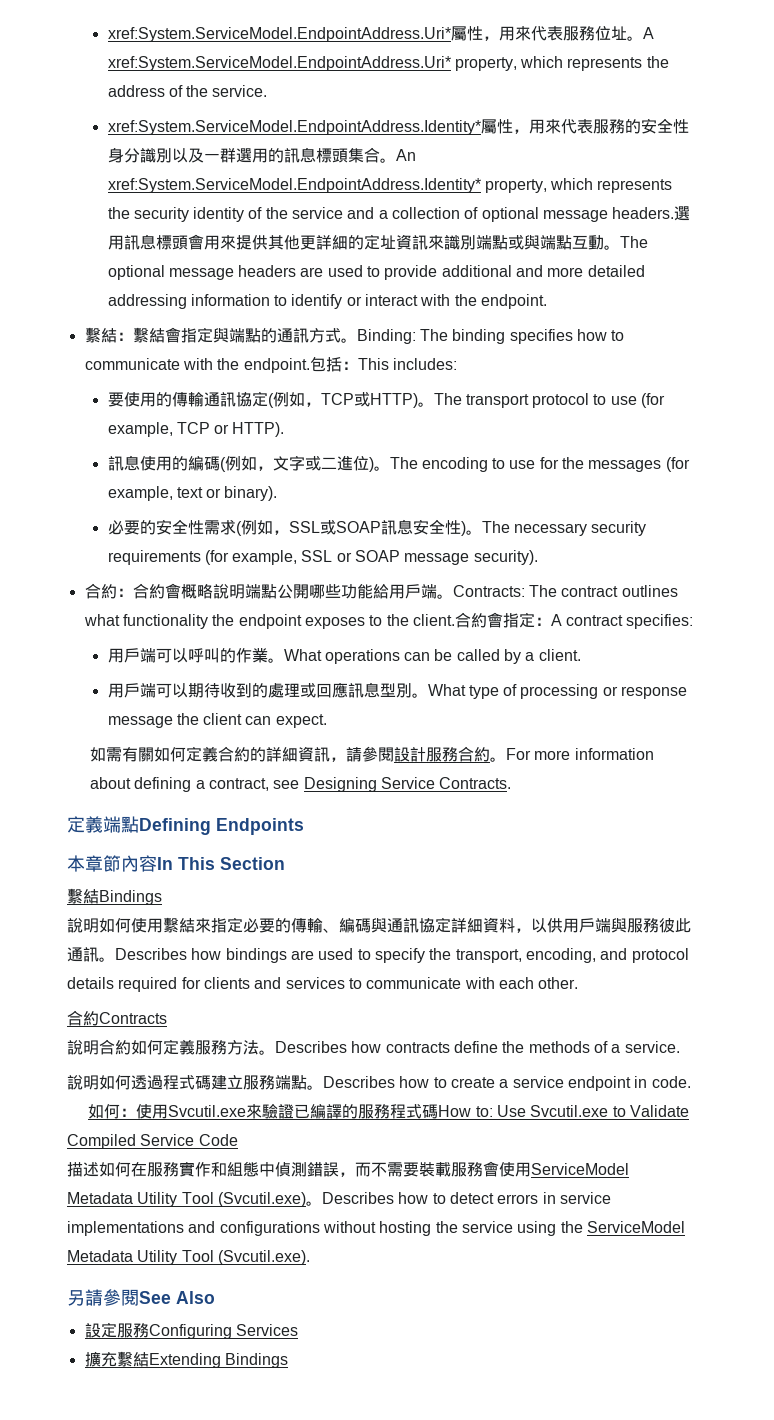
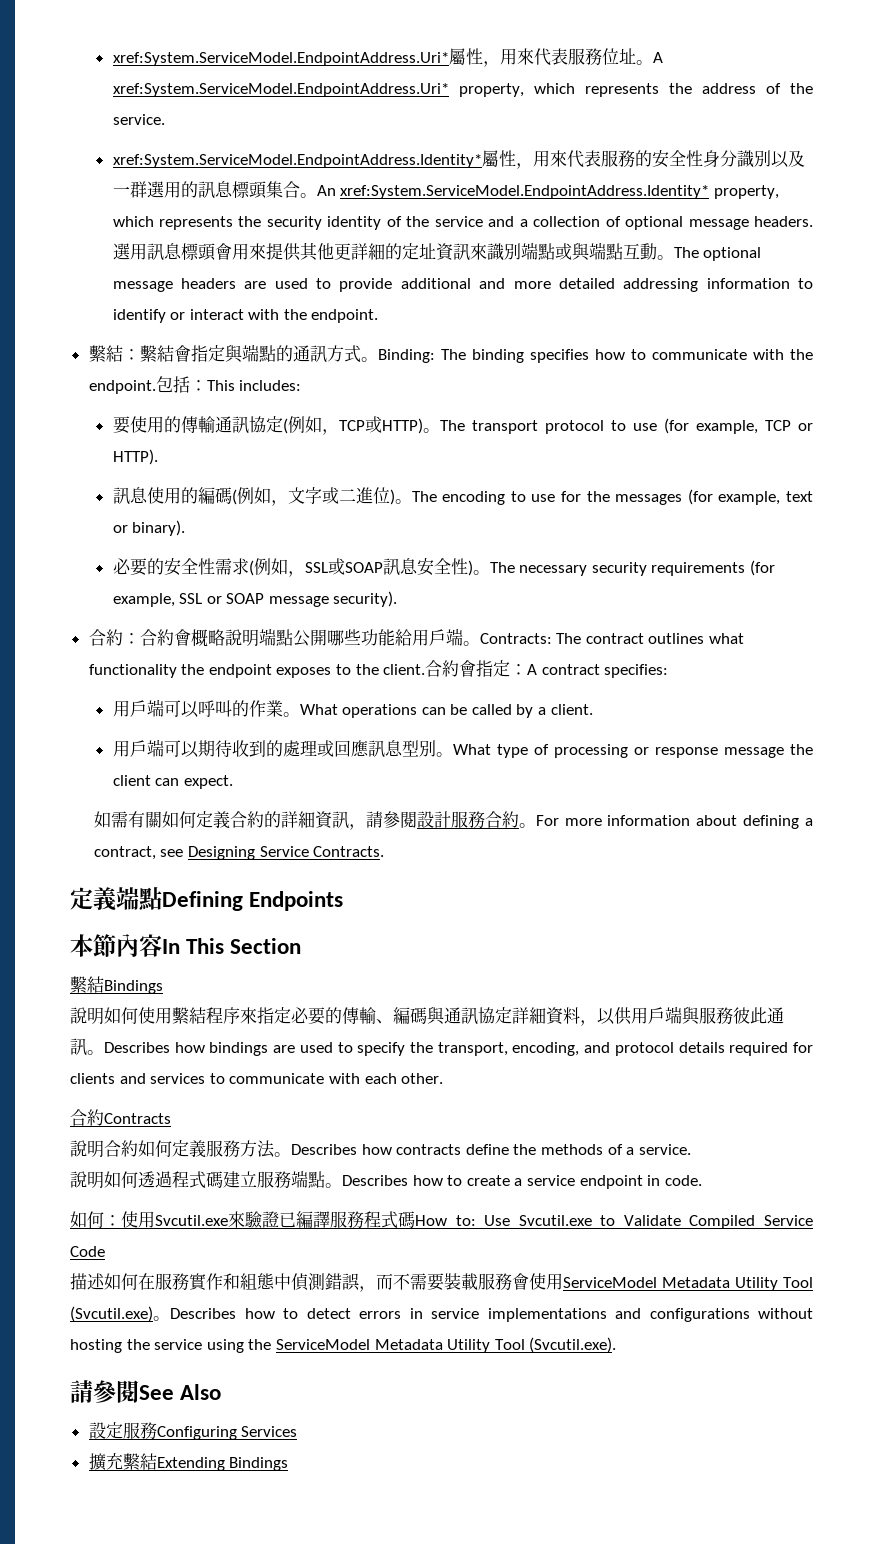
- 本章節內容In This Section
+ 本節內容In This Section
- 說明如何使用繫結來指定必要的傳輸、編碼與通訊協定詳細資料，以供用戶端與服務彼此通訊。
+ 說明如何使用繫結程序來指定必要的傳輸、編碼與通訊協定詳細資料，以供用戶端與服務彼此通訊。
- 如何：使用Svcutil.exe來驗證已編譯的服務程式碼How to: Use Svcutil.exe to Validate Compiled Service Code
+ 如何：使用Svcutil.exe來驗證已編譯服務程式碼How to: Use Svcutil.exe to Validate Compiled Service Code
- 另請參閱See Also
+ 請參閱See Also

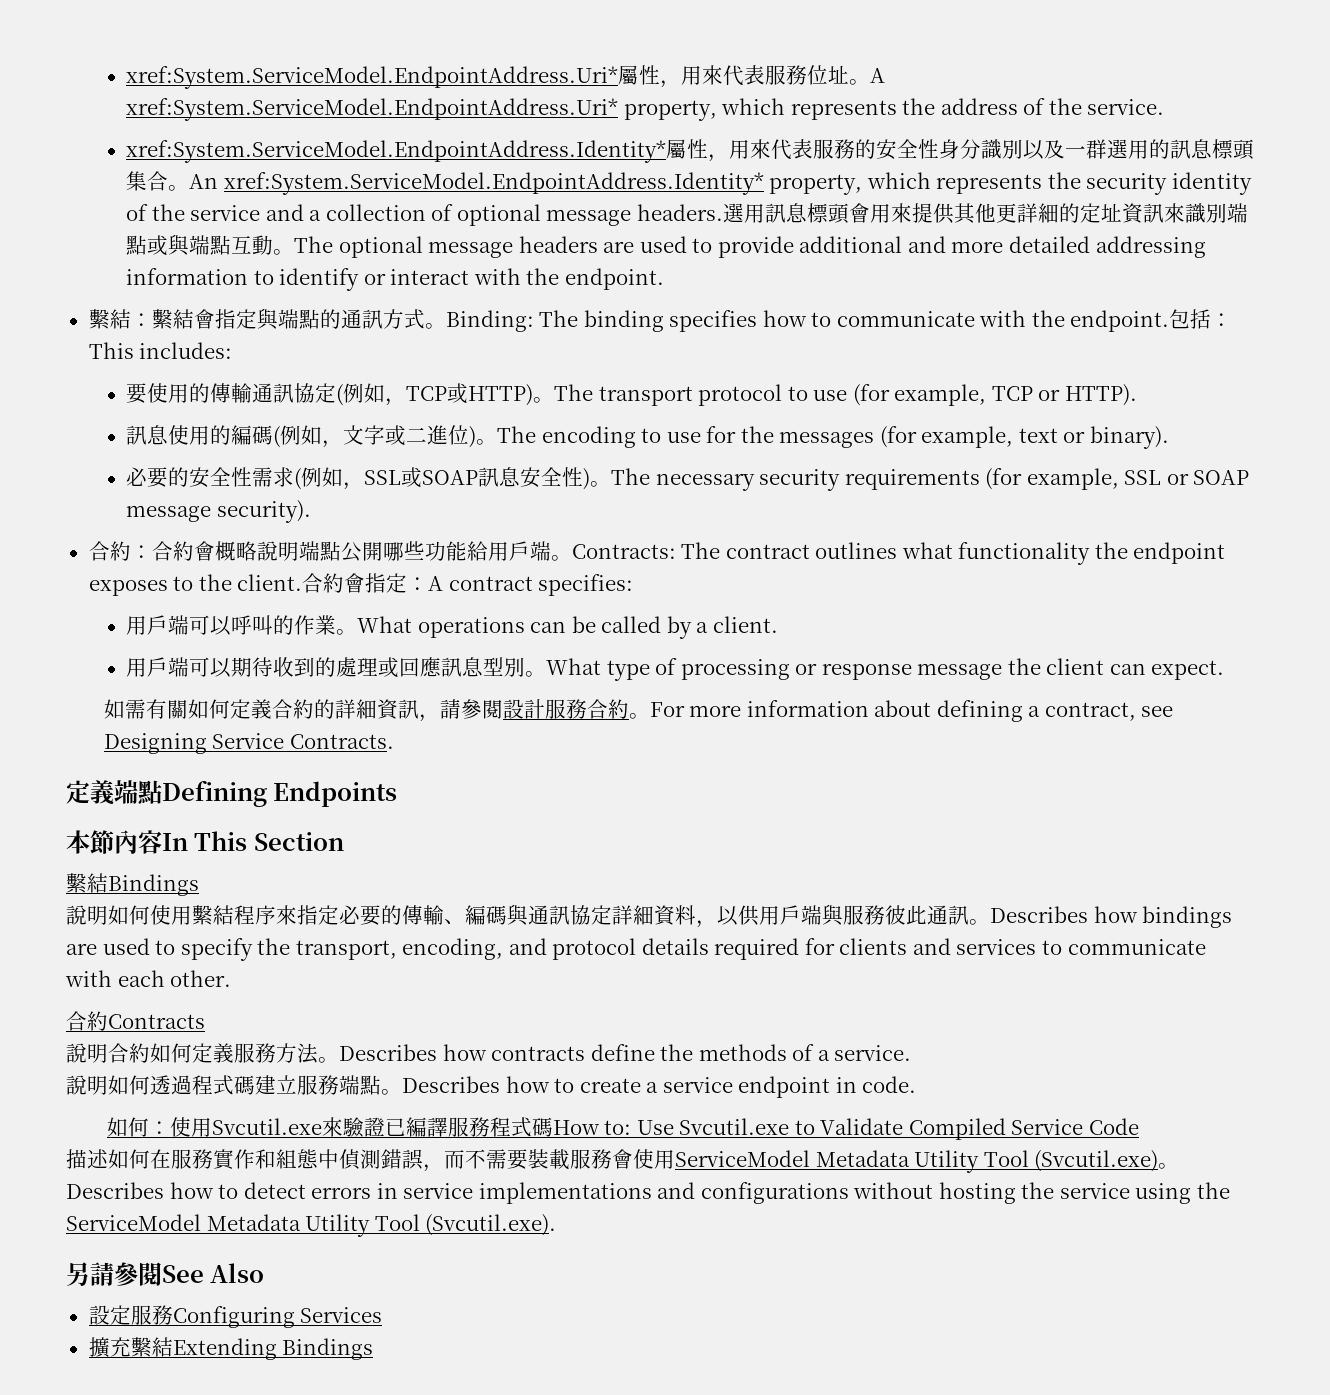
- 請參閱See Also
+ 另請參閱See Also

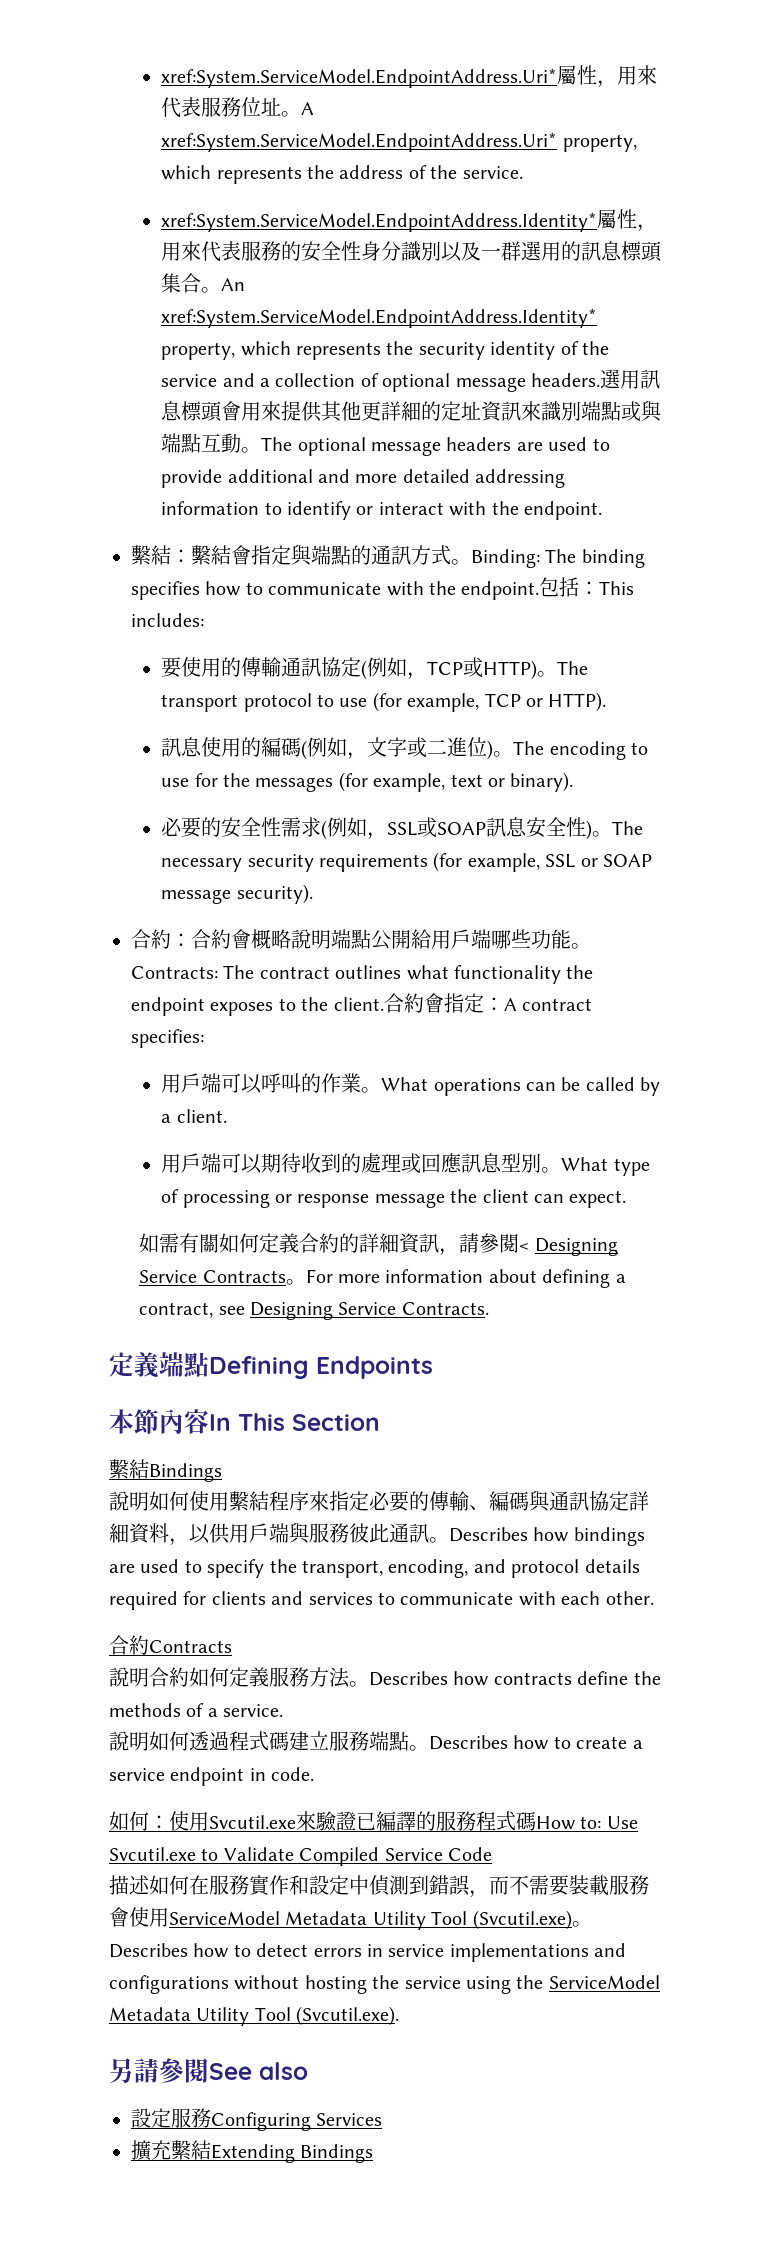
- 合約：合約會概略說明端點公開哪些功能給用戶端。
+ 合約：合約會概略說明端點公開給用戶端哪些功能。
- 如需有關如何定義合約的詳細資訊，請參閱設計服務合約。
+ 如需有關如何定義合約的詳細資訊，請參閱< Designing Service Contracts。
- 如何：使用Svcutil.exe來驗證已編譯服務程式碼How to: Use Svcutil.exe to Validate Compiled Service Code
+ 如何：使用Svcutil.exe來驗證已編譯的服務程式碼How to: Use Svcutil.exe to Validate Compiled Service Code
- 描述如何在服務實作和組態中偵測錯誤，而不需要裝載服務會使用ServiceModel Metadata Utility Tool (Svcutil.exe)。
+ 描述如何在服務實作和設定中偵測到錯誤，而不需要裝載服務會使用ServiceModel Metadata Utility Tool (Svcutil.exe)。
- 另請參閱See Also
+ 另請參閱See also

